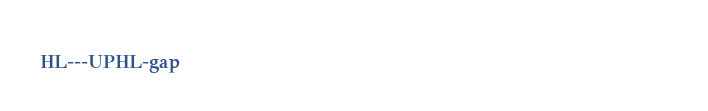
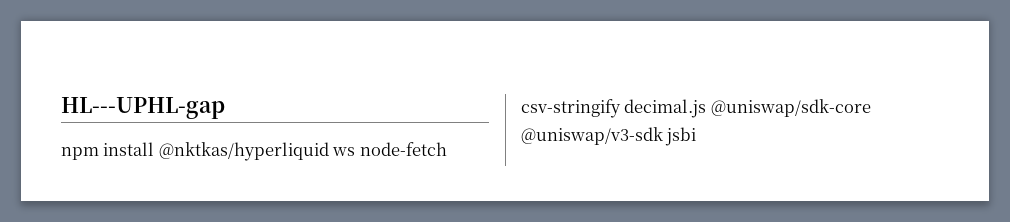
+ npm install @nktkas/hyperliquid ws node-fetch csv-stringify decimal.js @uniswap/sdk-core @uniswap/v3-sdk jsbi

